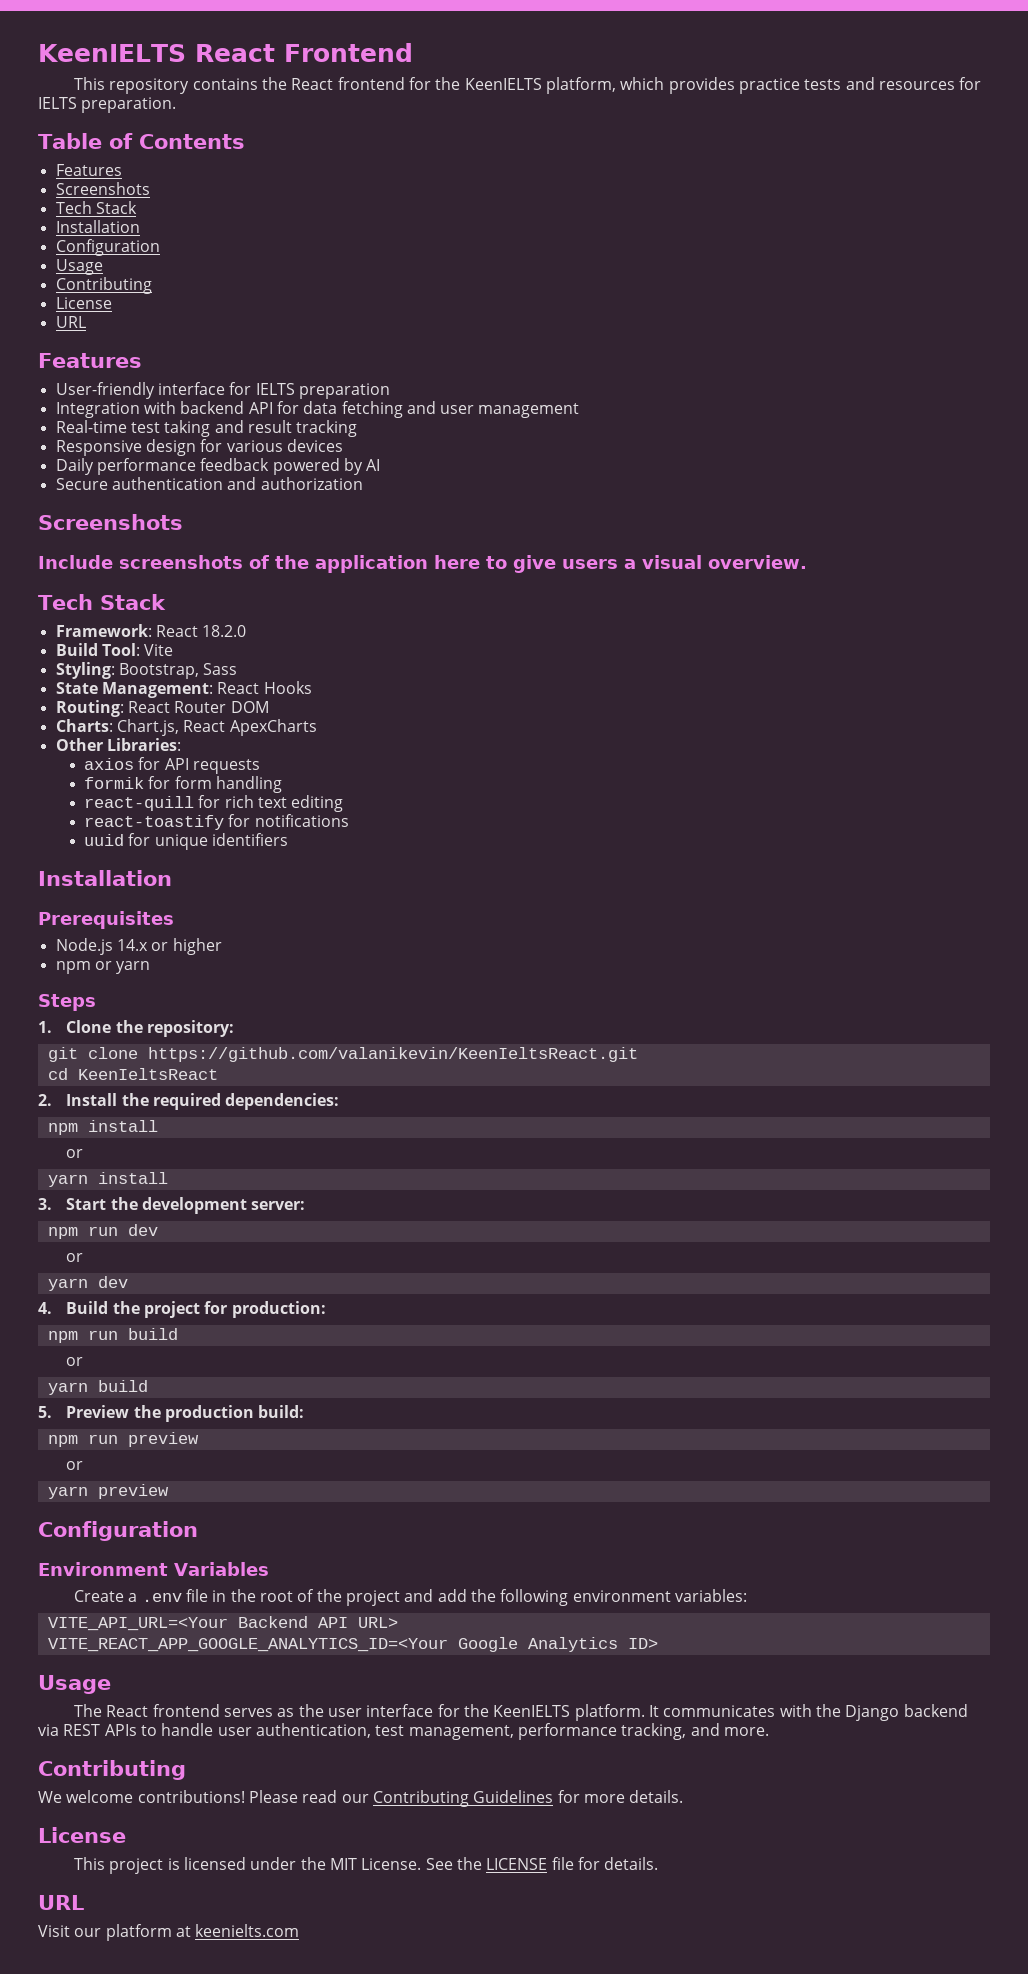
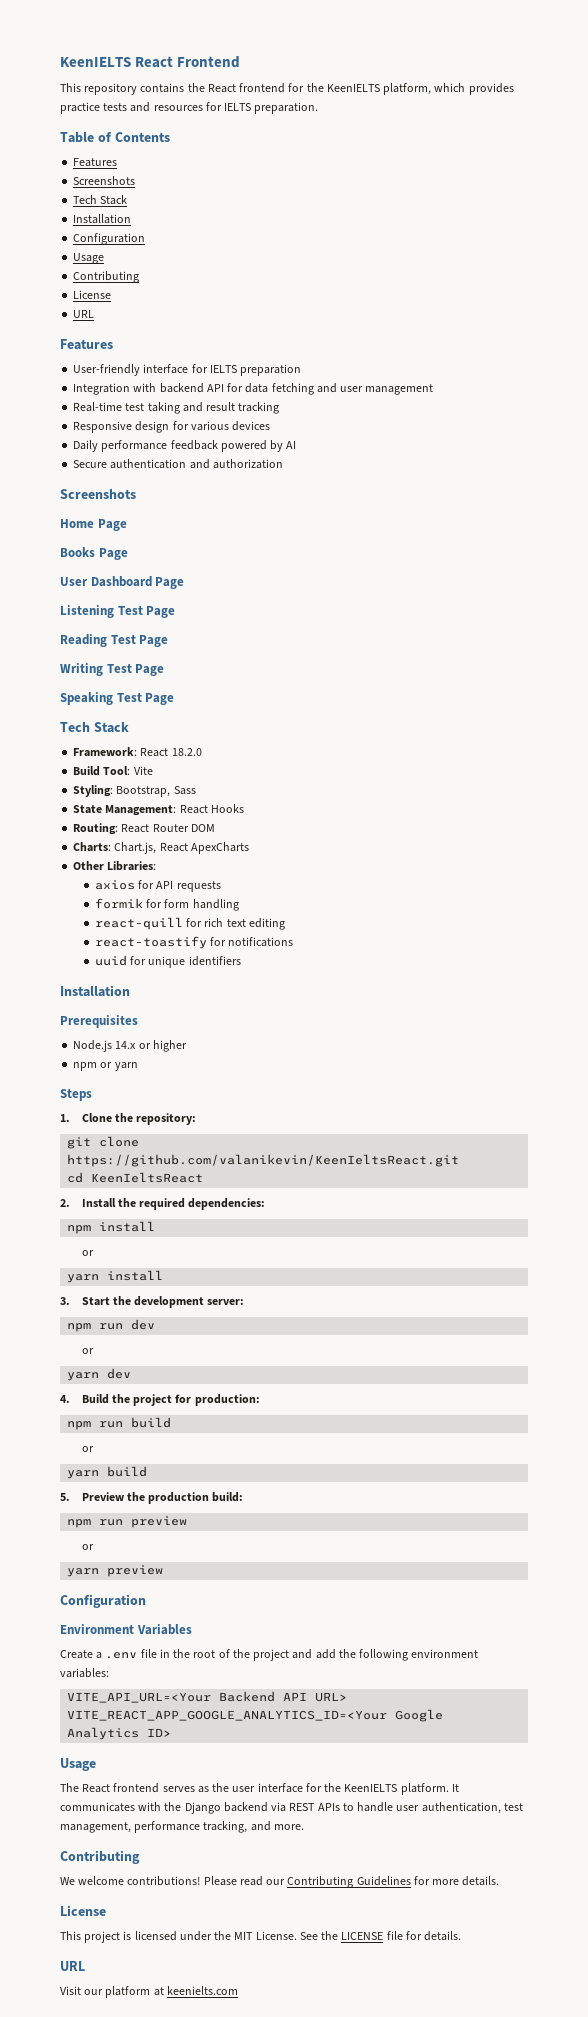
- Include screenshots of the application here to give users a visual overview.
+ Home Page
+ Books Page
+ User Dashboard Page
+ Listening Test Page
+ Reading Test Page
+ Writing Test Page
+ Speaking Test Page

